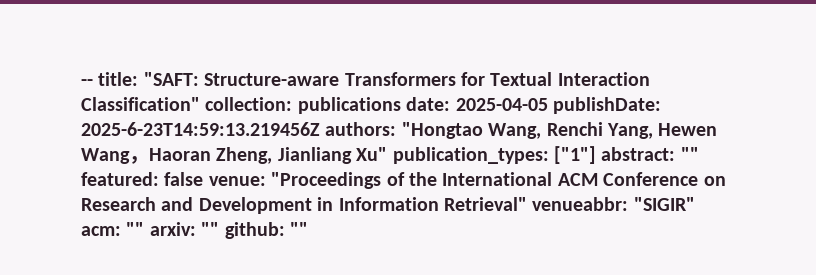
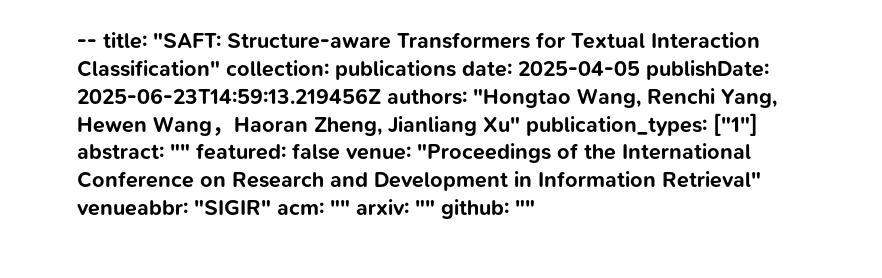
- -- title: "SAFT: Structure-aware Transformers for Textual Interaction Classification" collection: publications date: 2025-04-05 publishDate: 2025-6-23T14:59:13.219456Z authors: "Hongtao Wang, Renchi Yang, Hewen Wang，Haoran Zheng, Jianliang Xu" publication_types: ["1"] abstract: "" featured: false venue: "Proceedings of the International ACM Conference on Research and Development in Information Retrieval" venueabbr: "SIGIR" acm: "" arxiv: "" github: ""
+ -- title: "SAFT: Structure-aware Transformers for Textual Interaction Classification" collection: publications date: 2025-04-05 publishDate: 2025-06-23T14:59:13.219456Z authors: "Hongtao Wang, Renchi Yang, Hewen Wang，Haoran Zheng, Jianliang Xu" publication_types: ["1"] abstract: "" featured: false venue: "Proceedings of the International Conference on Research and Development in Information Retrieval" venueabbr: "SIGIR" acm: "" arxiv: "" github: ""

